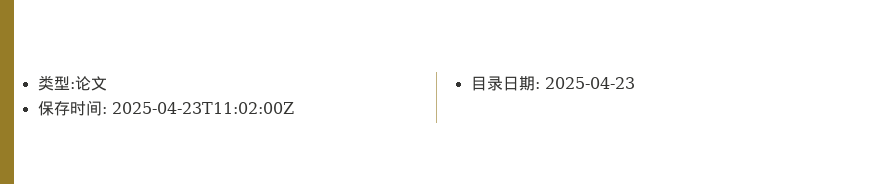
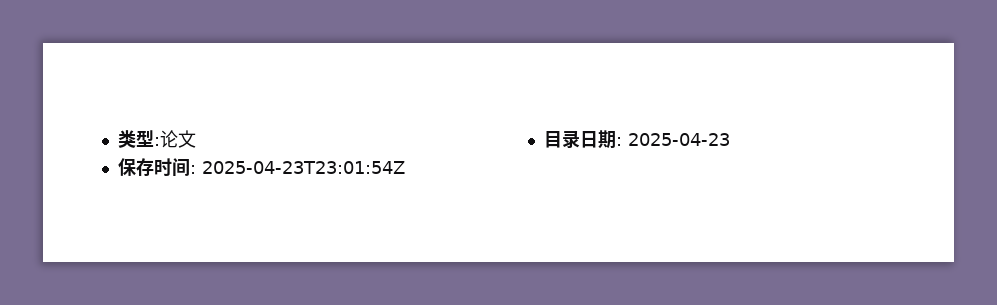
- 保存时间: 2025-04-23T11:02:00Z
+ 保存时间: 2025-04-23T23:01:54Z

